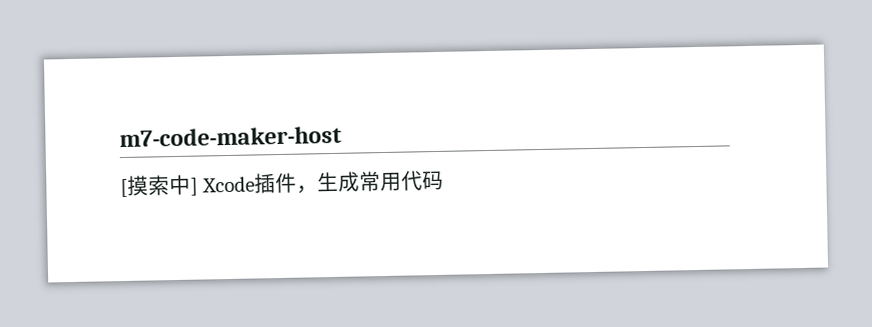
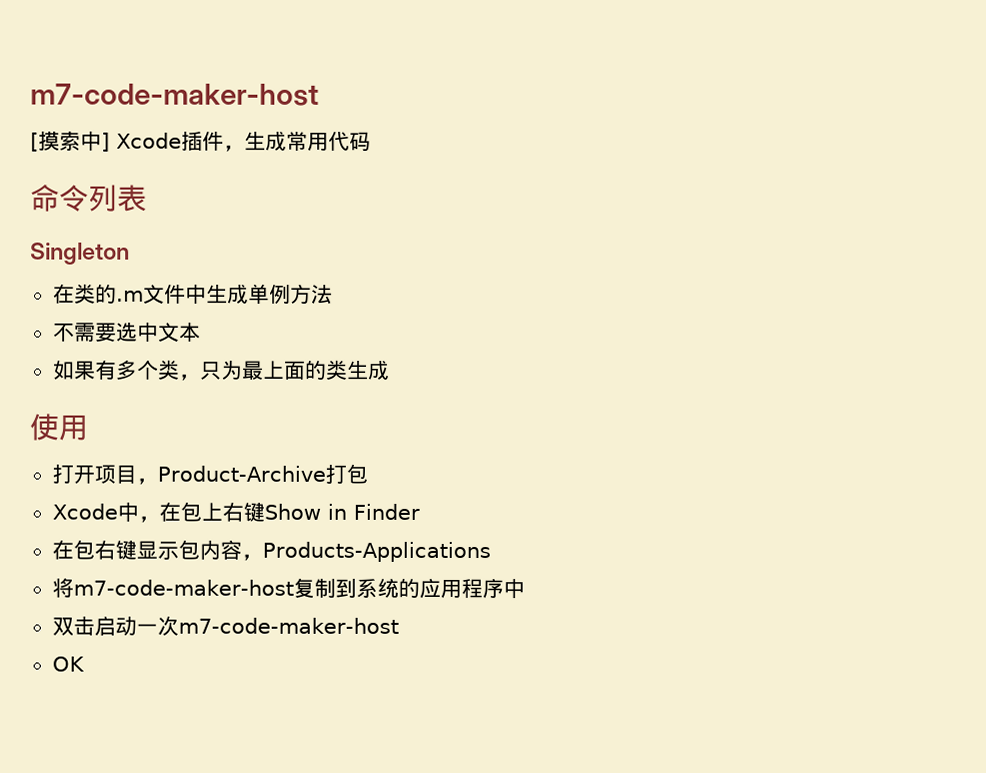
+ 命令列表
+ Singleton
+ 在类的.m文件中生成单例方法
+ 不需要选中文本
+ 如果有多个类，只为最上面的类生成
+ 使用
+ 打开项目，Product-Archive打包
+ Xcode中，在包上右键Show in Finder
+ 在包右键显示包内容，Products-Applications
+ 将m7-code-maker-host复制到系统的应用程序中
+ 双击启动一次m7-code-maker-host
+ OK

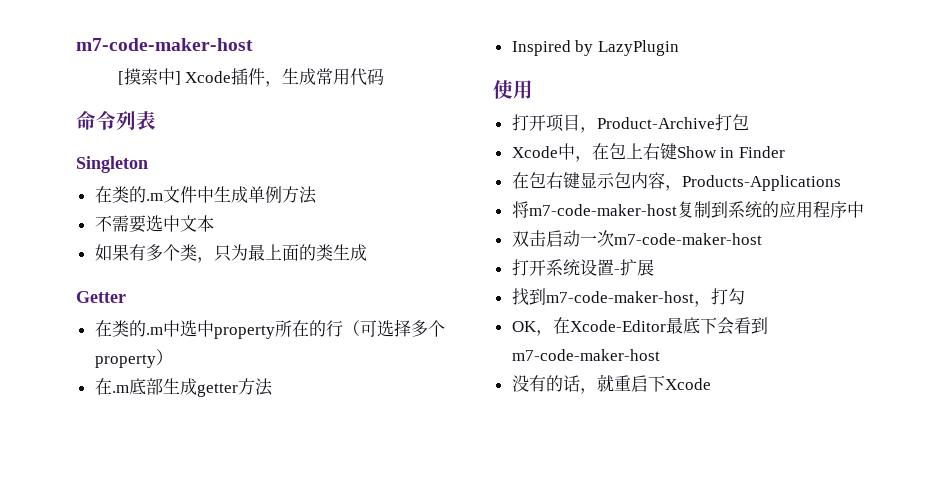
+ Getter
+ 在类的.m中选中property所在的行（可选择多个property）
+ 在.m底部生成getter方法
+ Inspired by LazyPlugin
- OK
+ 打开系统设置-扩展
+ 找到m7-code-maker-host，打勾
+ OK，在Xcode-Editor最底下会看到m7-code-maker-host
+ 没有的话，就重启下Xcode

